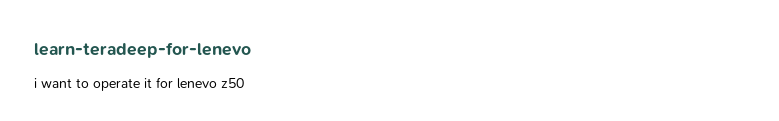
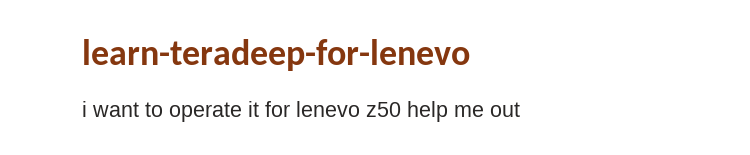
- i want to operate it for lenevo z50
+ i want to operate it for lenevo z50 help me out

